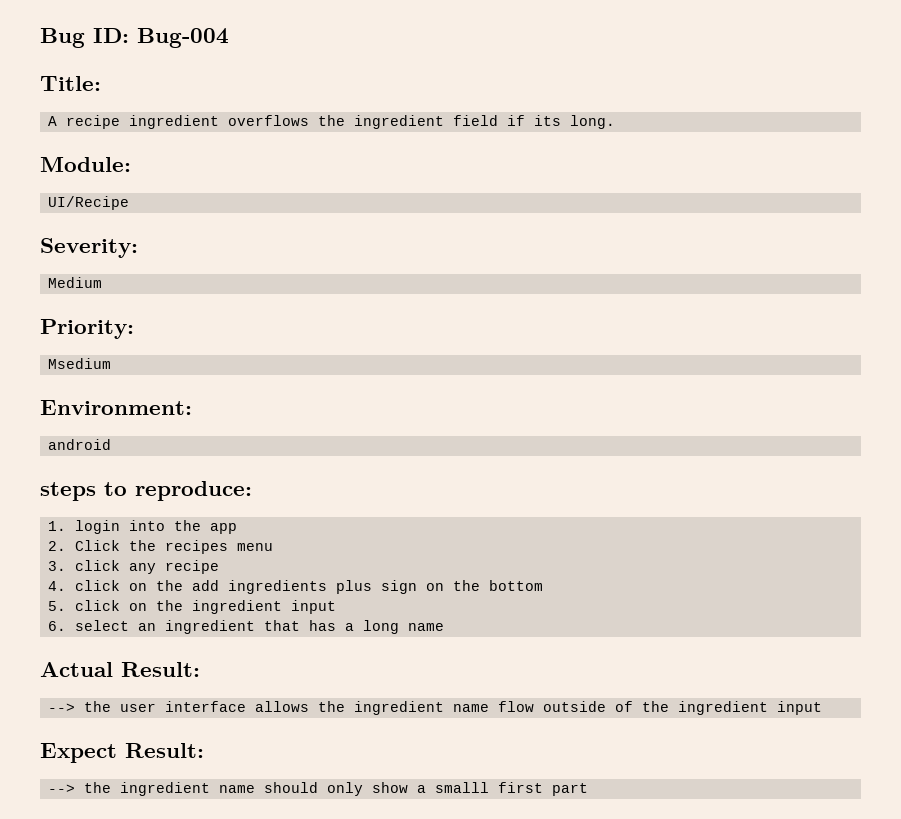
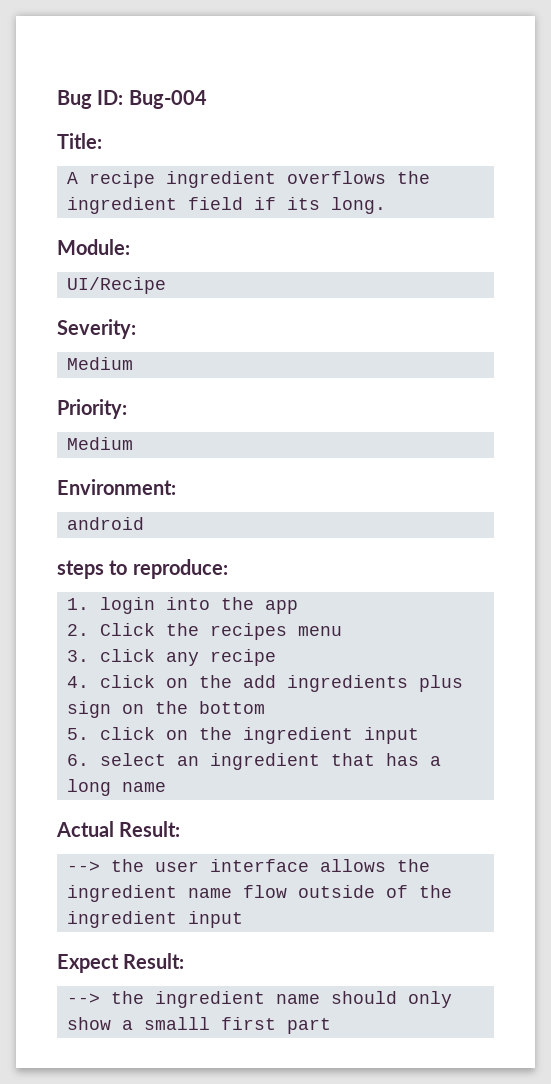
  Priority:
- Msedium
+ Medium

